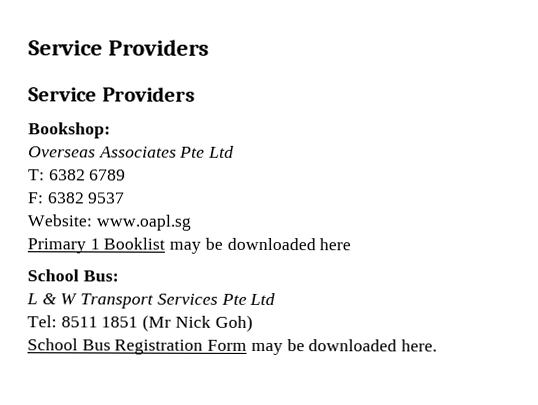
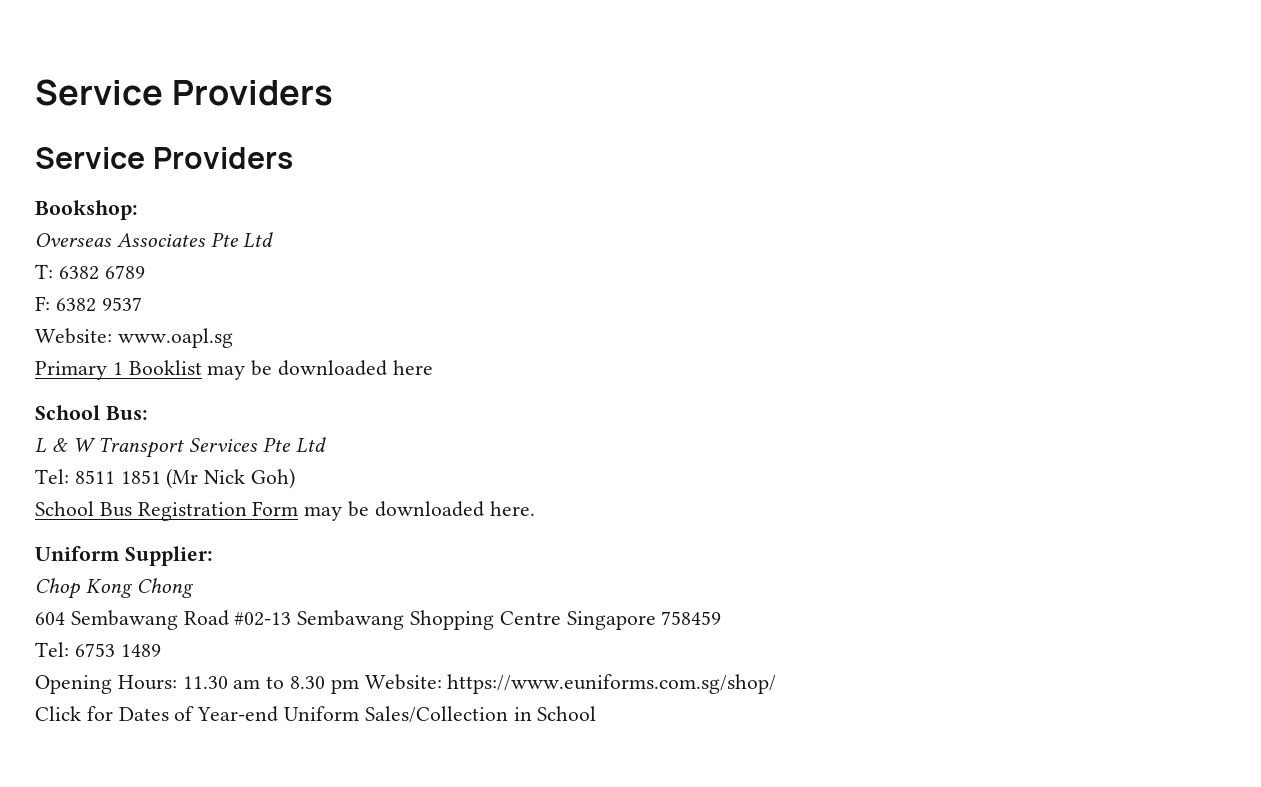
+ Uniform Supplier:
+ Chop Kong Chong
+ 604 Sembawang Road #02-13 Sembawang Shopping Centre Singapore 758459
+ Tel: 6753 1489
+ Opening Hours: 11.30 am to 8.30 pm Website: https://www.euniforms.com.sg/shop/
+ Click for Dates of Year-end Uniform Sales/Collection in School

